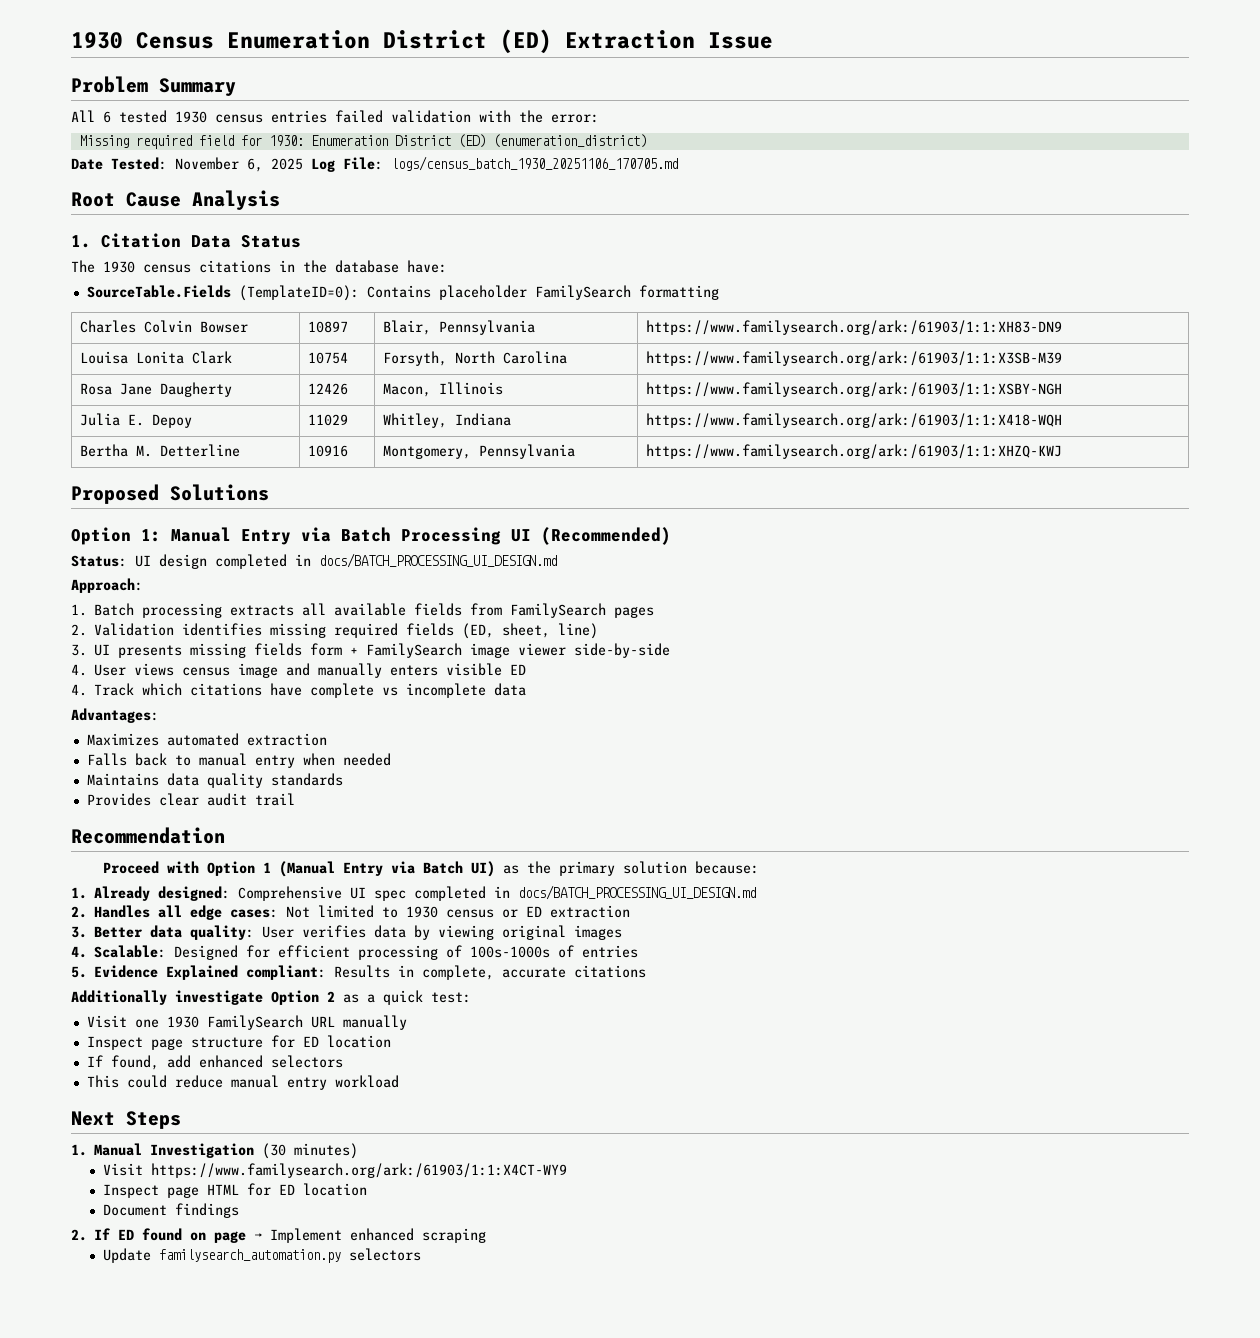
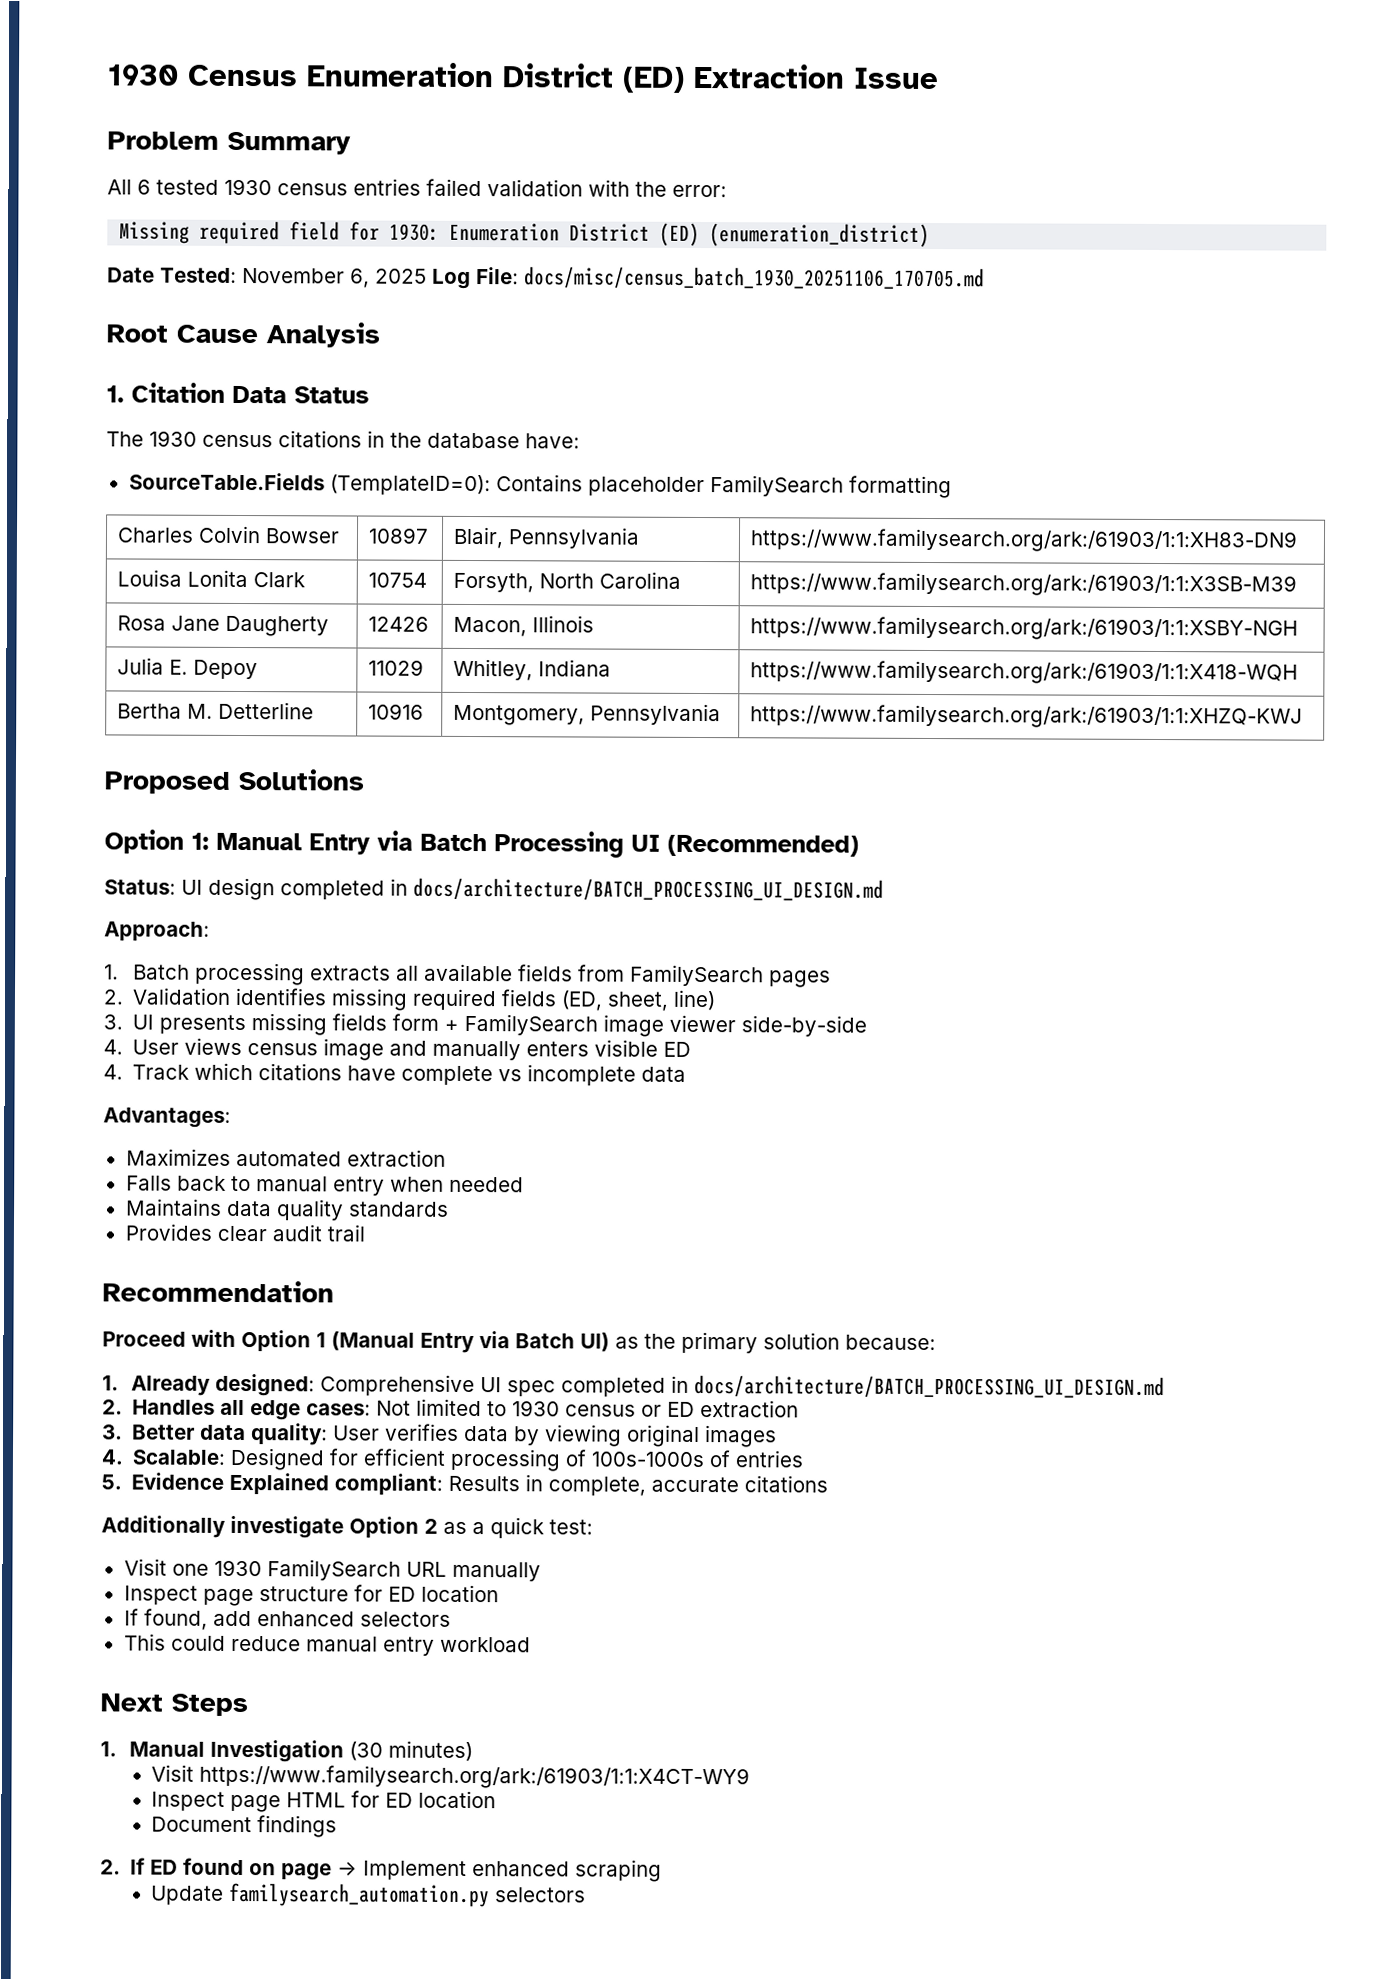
- Date Tested: November 6, 2025 Log File: logs/census_batch_1930_20251106_170705.md
+ Date Tested: November 6, 2025 Log File: docs/misc/census_batch_1930_20251106_170705.md
- Status: UI design completed in docs/BATCH_PROCESSING_UI_DESIGN.md
+ Status: UI design completed in docs/architecture/BATCH_PROCESSING_UI_DESIGN.md
- 1. Already designed: Comprehensive UI spec completed in docs/BATCH_PROCESSING_UI_DESIGN.md
+ 1. Already designed: Comprehensive UI spec completed in docs/architecture/BATCH_PROCESSING_UI_DESIGN.md

